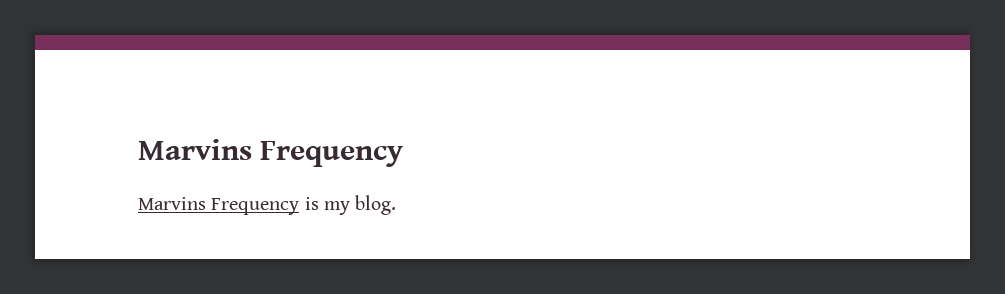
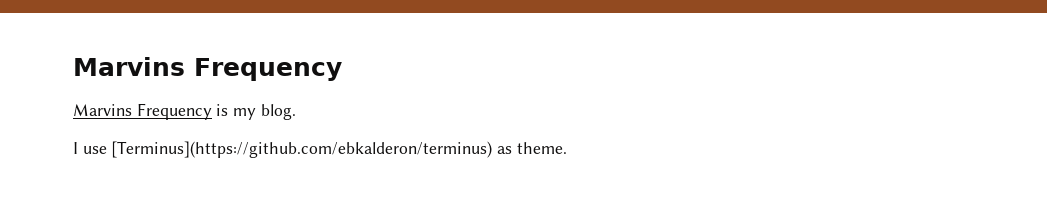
+ I use [Terminus](https://github.com/ebkalderon/terminus) as theme.

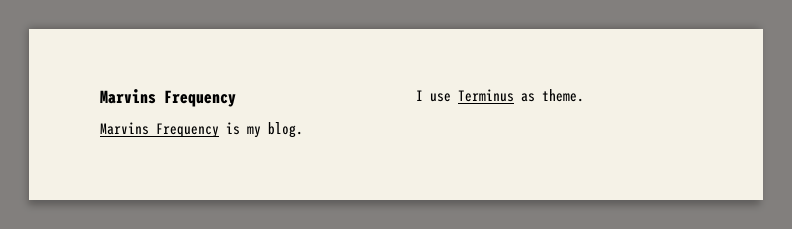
- I use [Terminus](https://github.com/ebkalderon/terminus) as theme.
+ I use Terminus as theme.

